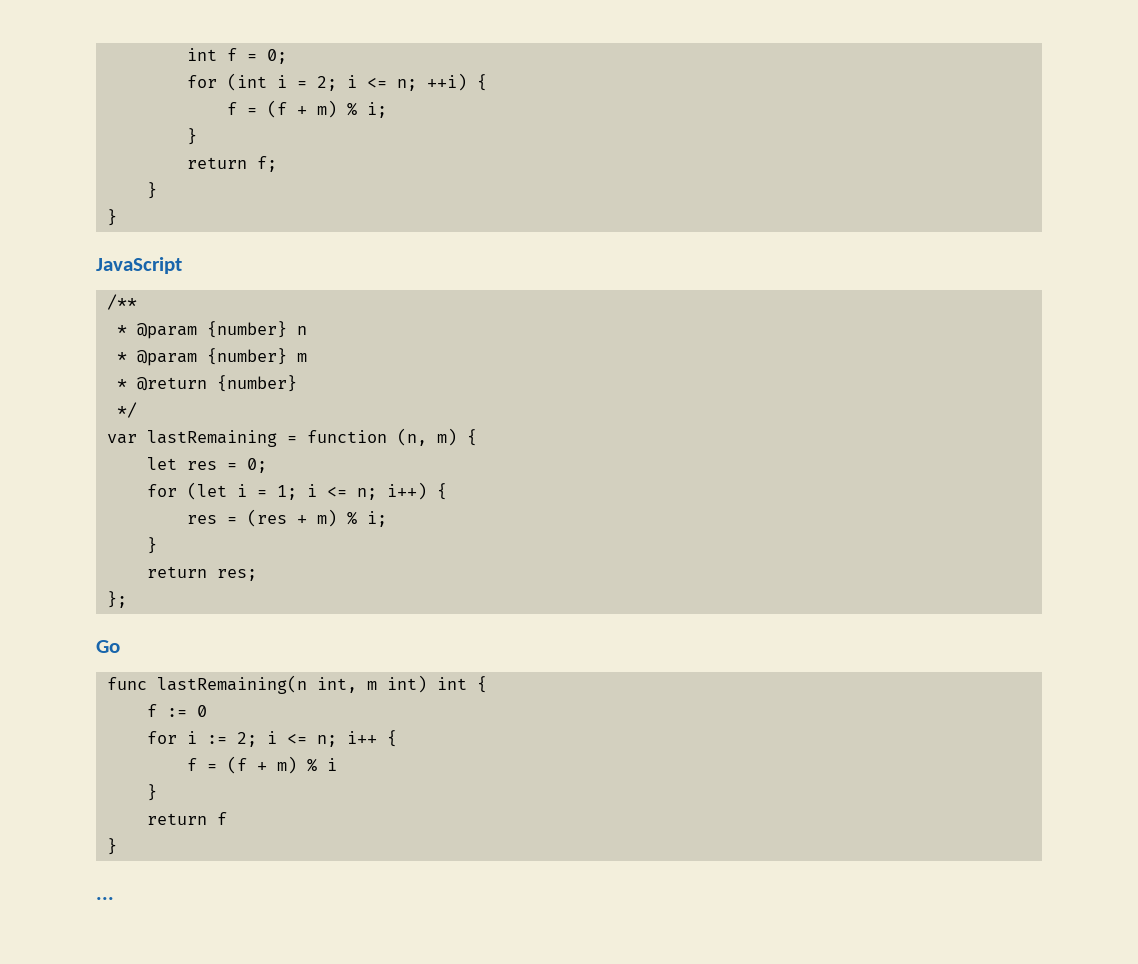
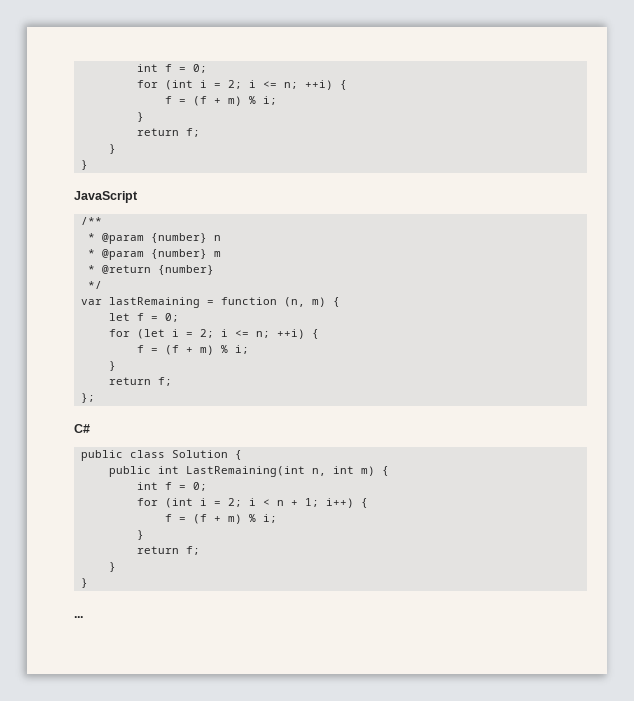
- let res = 0;
+ let f = 0;
- for (let i = 1; i <= n; i++) {
- res = (res + m) % i;
+ for (let i = 2; i <= n; ++i) {
+ f = (f + m) % i;
  }
- return res;
+ return f;
- Go
- func lastRemaining(n int, m int) int {
- f := 0
- for i := 2; i <= n; i++ {
- f = (f + m) % i
+ C#
+ public class Solution {
+ public int LastRemaining(int n, int m) {
+ int f = 0;
+ for (int i = 2; i < n + 1; i++) {
+ f = (f + m) % i;
  }
- return f
+ return f;
+ }

